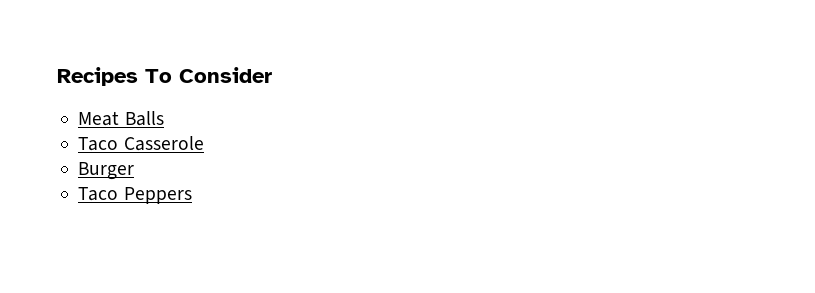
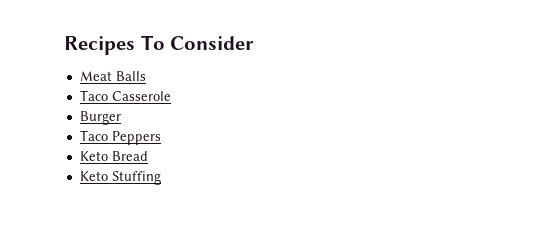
+ Keto Bread
+ Keto Stuffing

